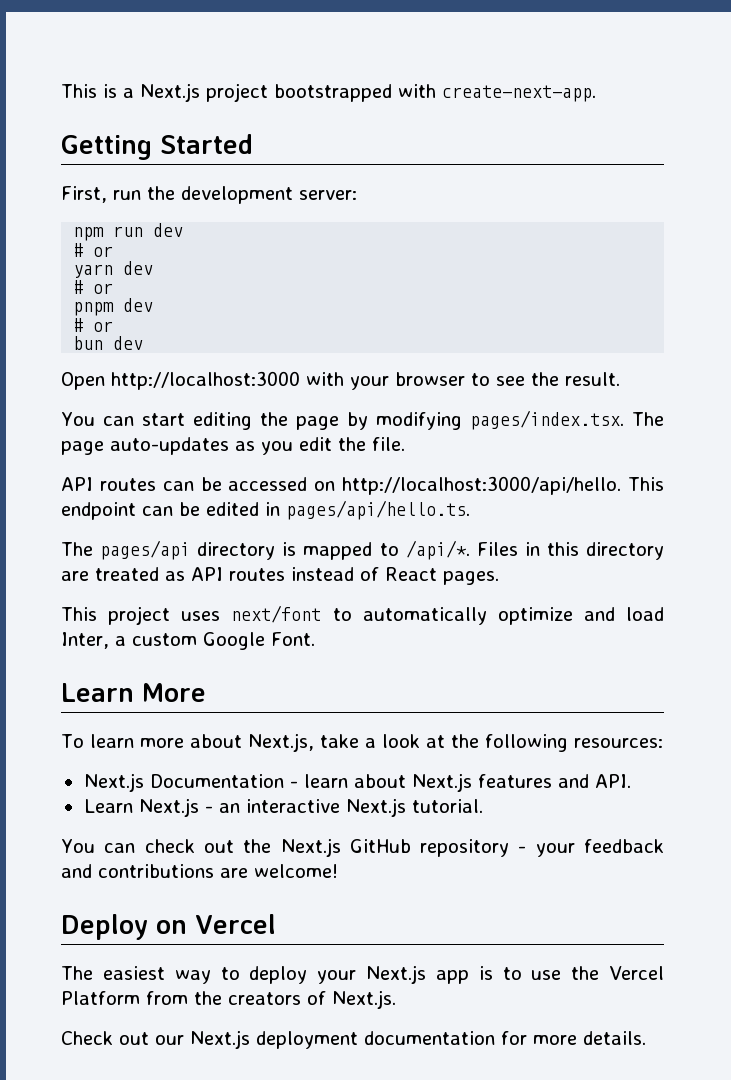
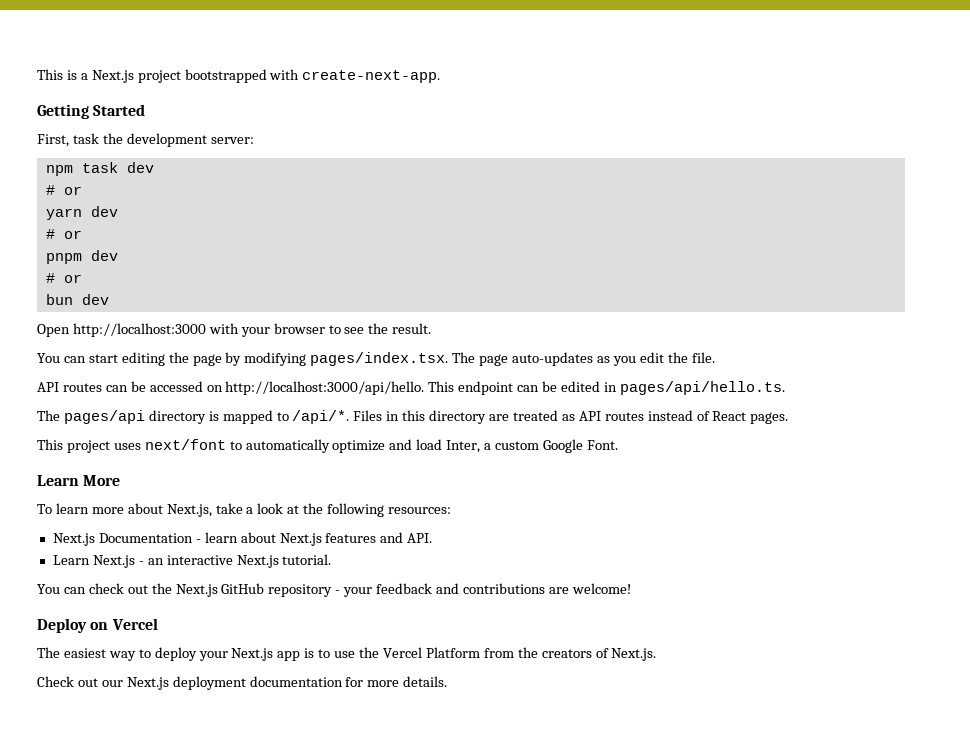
- First, run the development server:
+ First, task the development server:
- npm run dev
+ npm task dev

